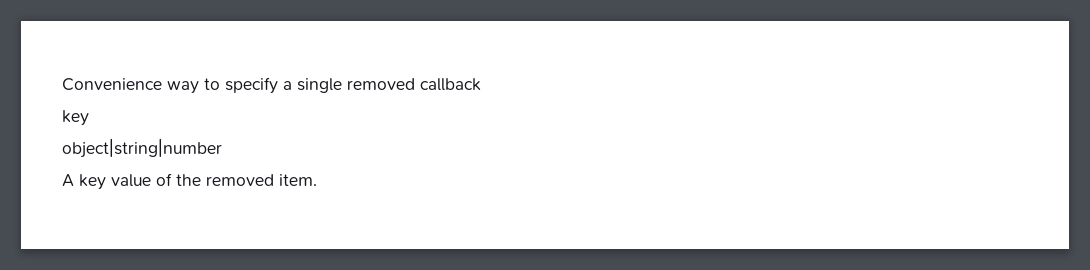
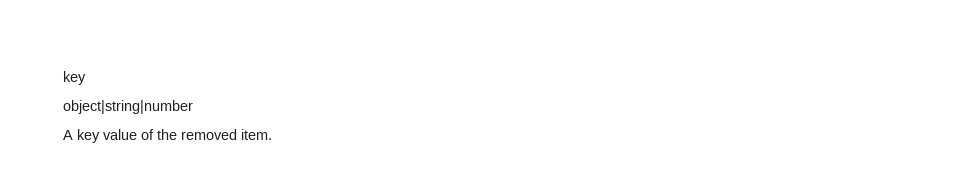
- Convenience way to specify a single removed callback

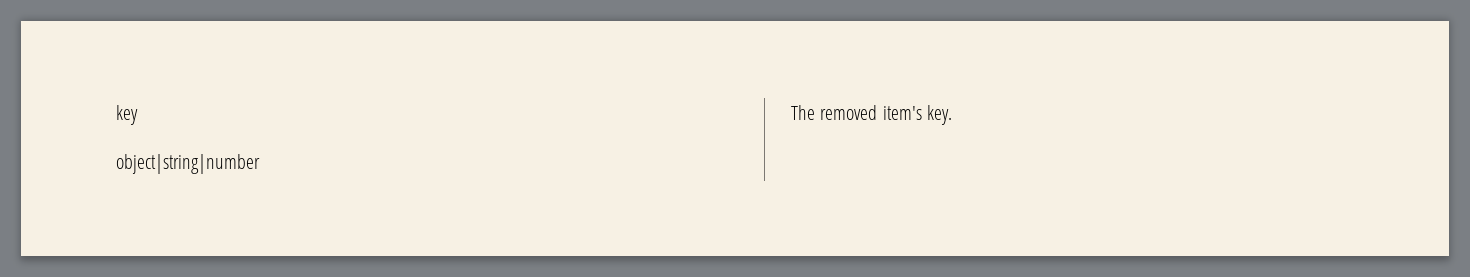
- A key value of the removed item.
+ The removed item's key.

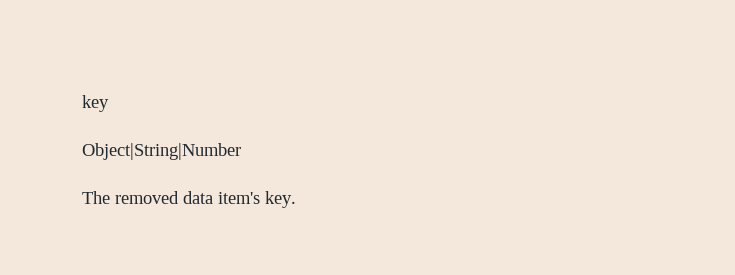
- object|string|number
+ Object|String|Number
- The removed item's key.
+ The removed data item's key.

